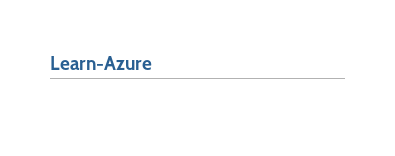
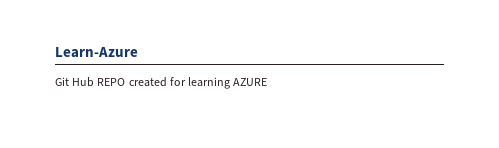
+ Git Hub REPO created for learning AZURE

